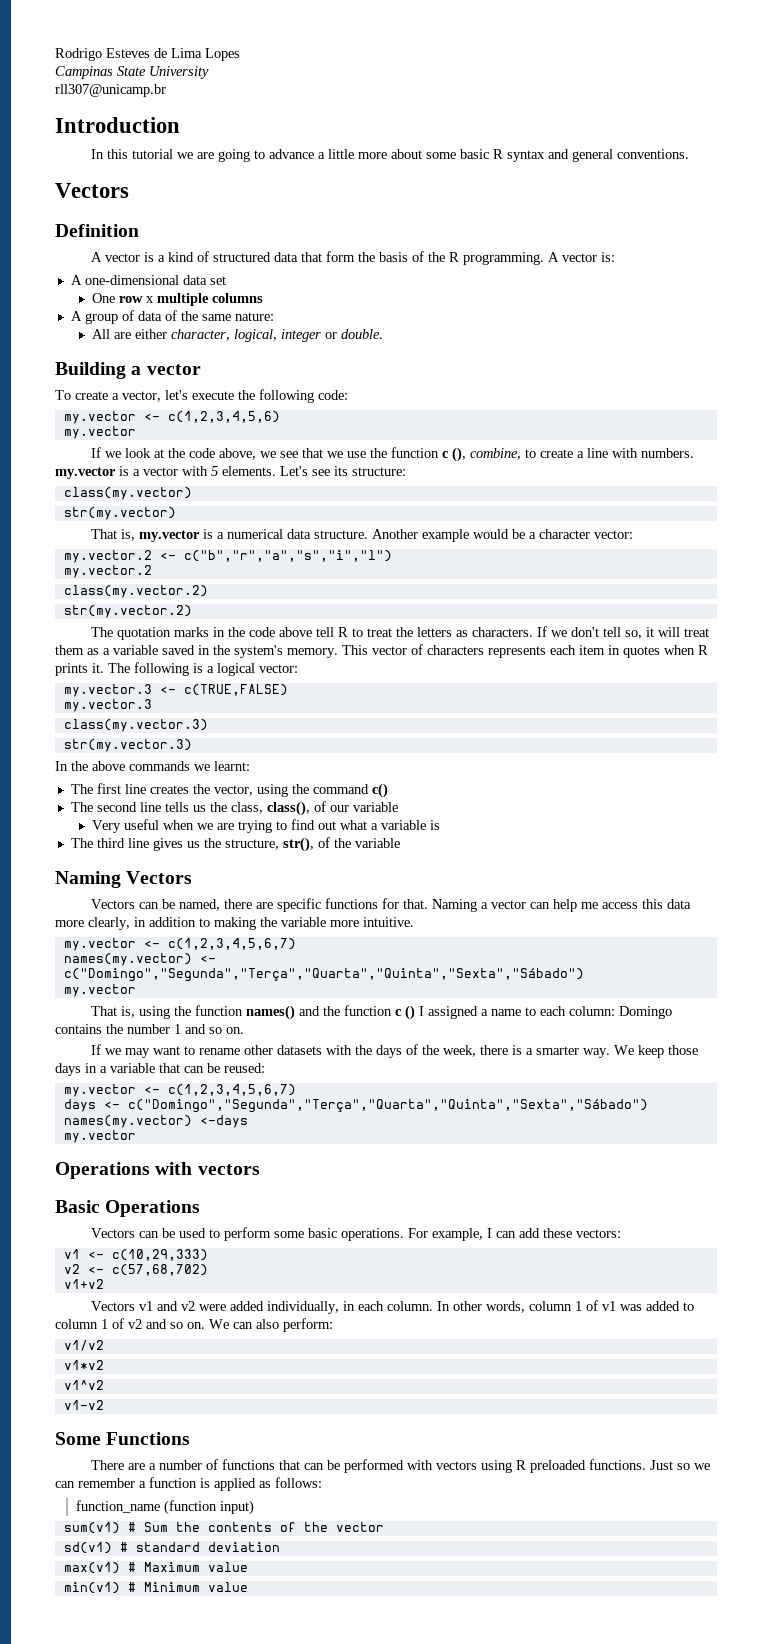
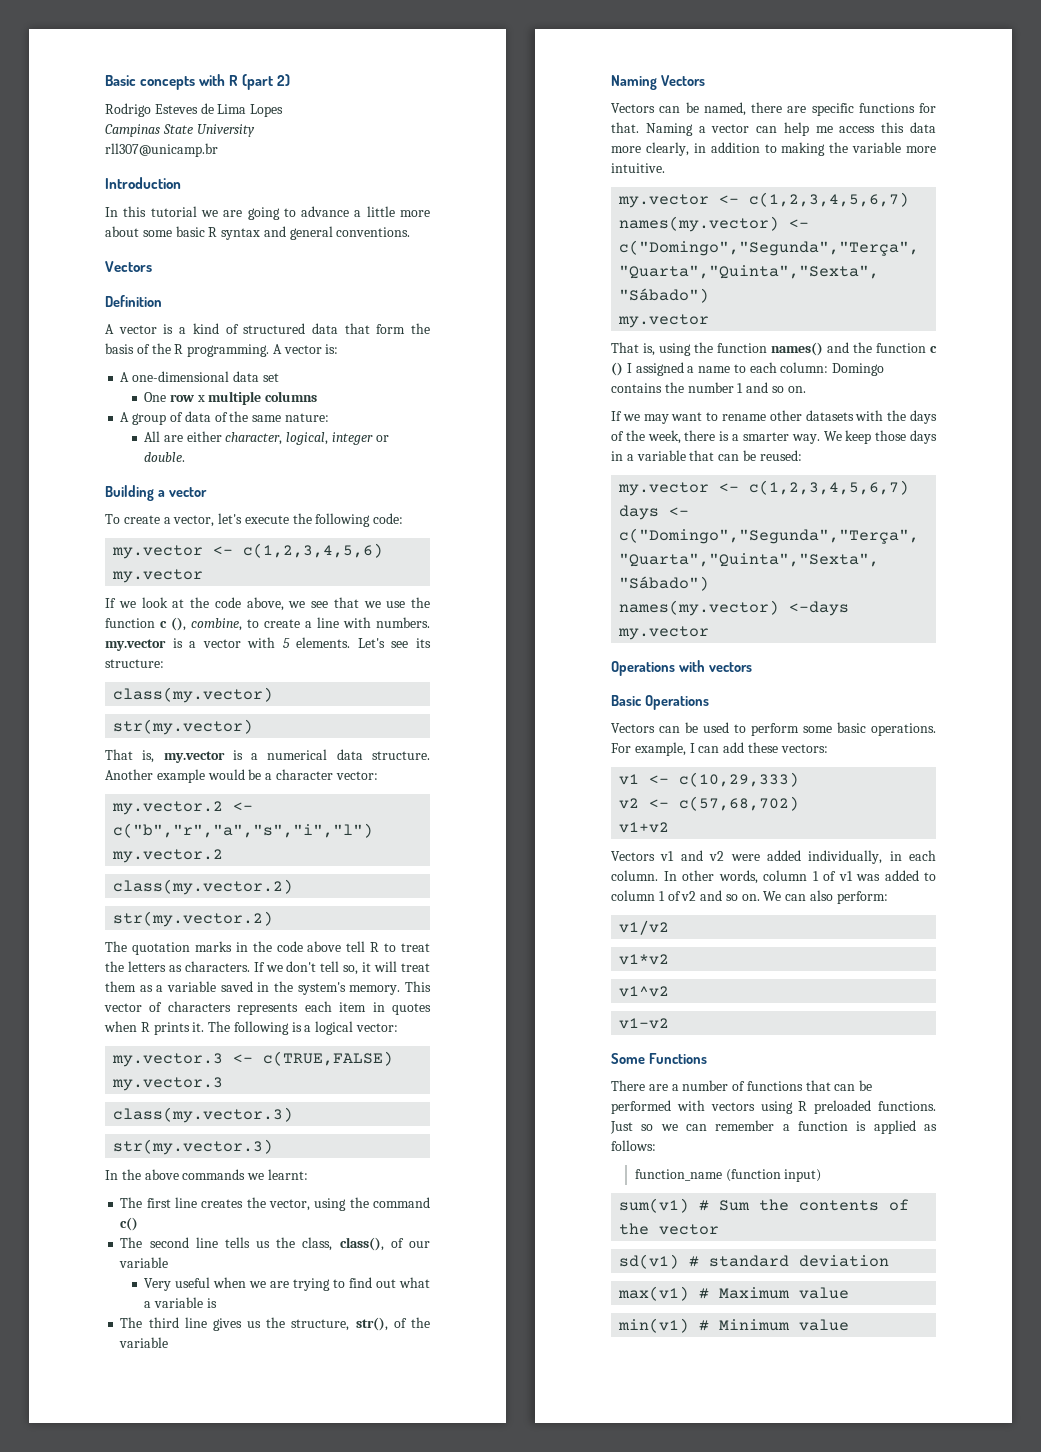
+ Basic concepts with R (part 2)

